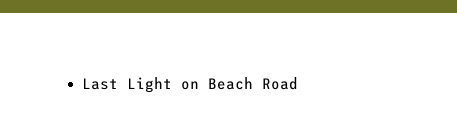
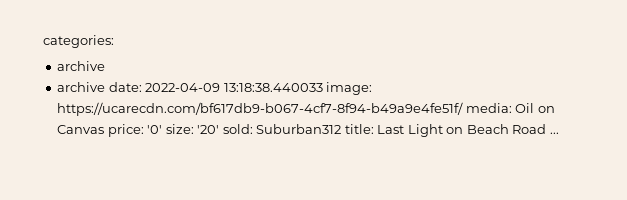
- Last Light on Beach Road
+ categories:
+ archive
+ archive date: 2022-04-09 13:18:38.440033 image: https://ucarecdn.com/bf617db9-b067-4cf7-8f94-b49a9e4fe51f/ media: Oil on Canvas price: '0' size: '20' sold: Suburban312 title: Last Light on Beach Road ...

